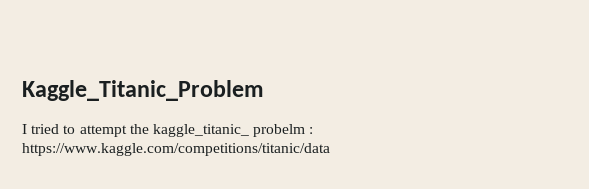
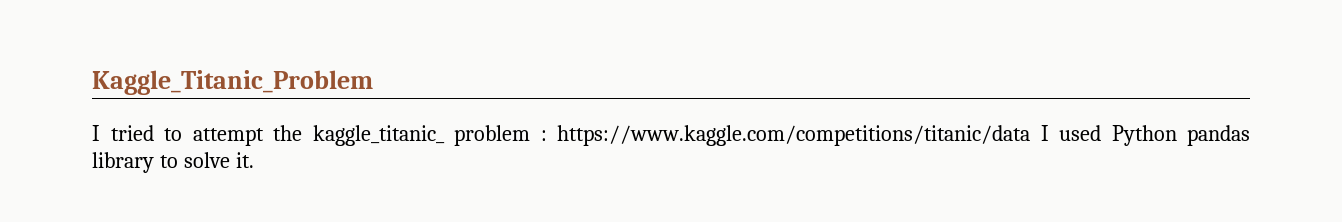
- I tried to attempt the kaggle_titanic_ probelm : https://www.kaggle.com/competitions/titanic/data
+ I tried to attempt the kaggle_titanic_ problem : https://www.kaggle.com/competitions/titanic/data I used Python pandas library to solve it.

